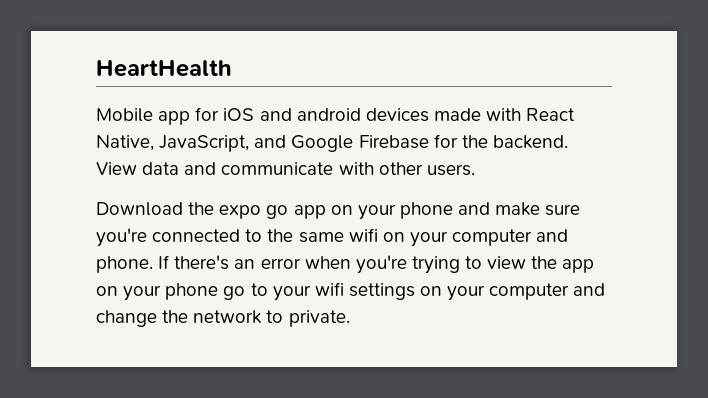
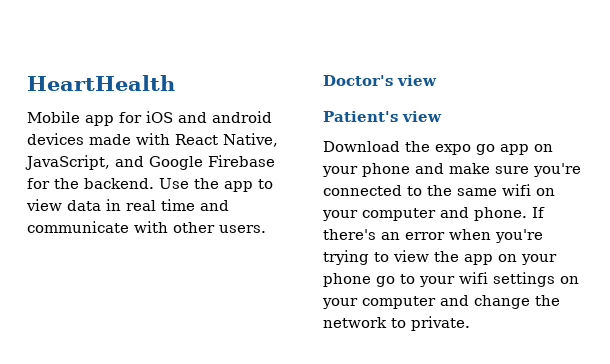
- View data and communicate with other users.
+ Use the app to view data in real time and communicate with other users.
+ Doctor's view
+ Patient's view

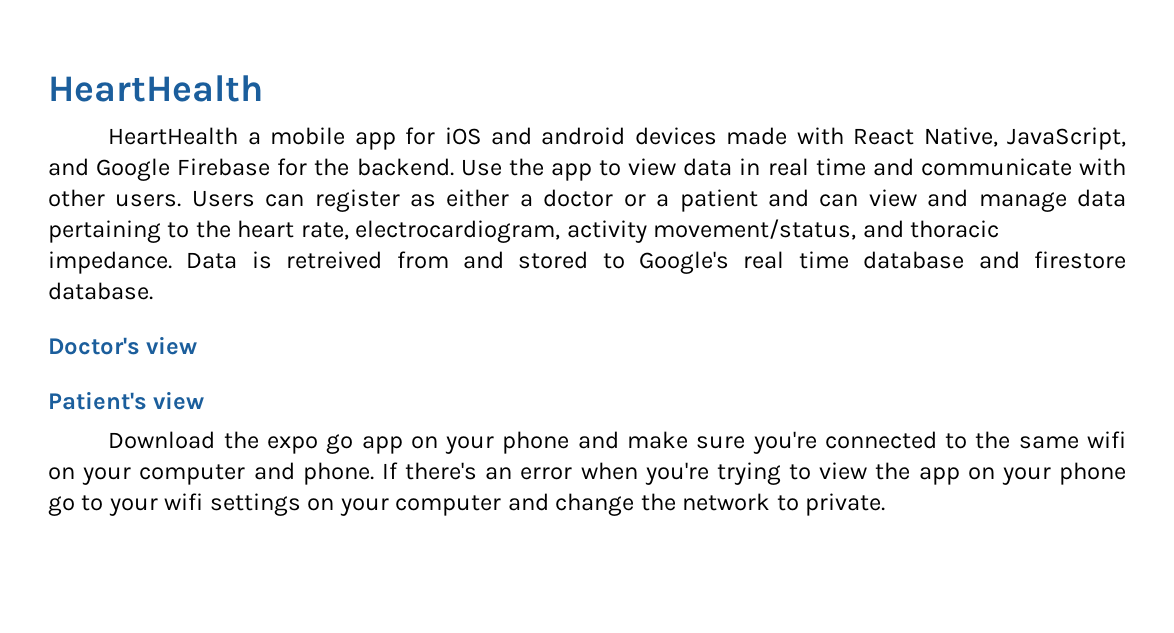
- Mobile app for iOS and android devices made with React Native, JavaScript, and Google Firebase for the backend.
+ HeartHealth a mobile app for iOS and android devices made with React Native, JavaScript, and Google Firebase for the backend.
+ Users can register as either a doctor or a patient and can view and manage data pertaining to the heart rate, electrocardiogram, activity movement/status, and thoracic impedance. Data is retreived from and stored to Google's real time database and firestore database.

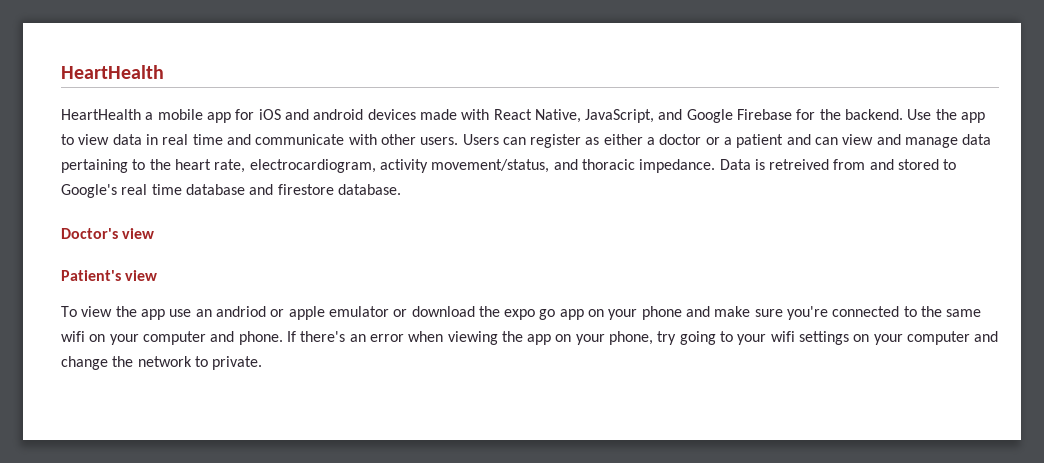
- Download the expo go app on your phone and make sure you're connected to the same wifi on your computer and phone.
+ To view the app use an andriod or apple emulator or download the expo go app on your phone and make sure you're connected to the same wifi on your computer and phone.
- If there's an error when you're trying to view the app on your phone go to your wifi settings on your computer and change the network to private.
+ If there's an error when viewing the app on your phone, try going to your wifi settings on your computer and change the network to private.

